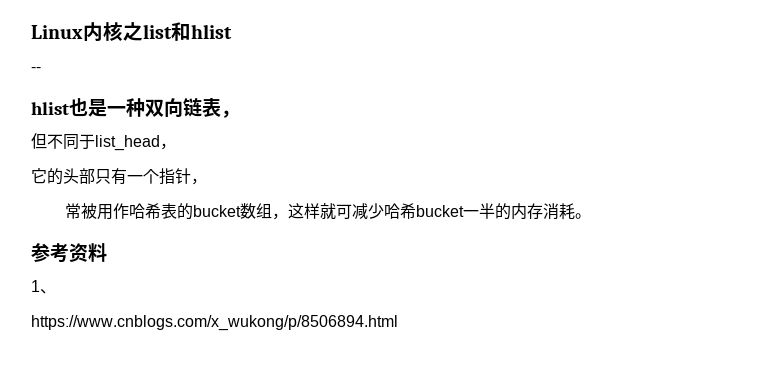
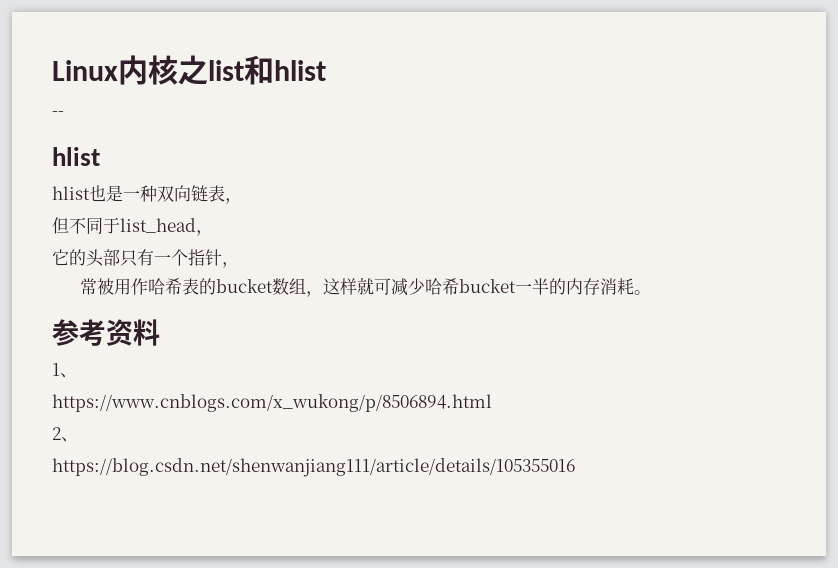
  --
+ hlist
+ 2、
+ https://blog.csdn.net/shenwanjiang111/article/details/105355016

